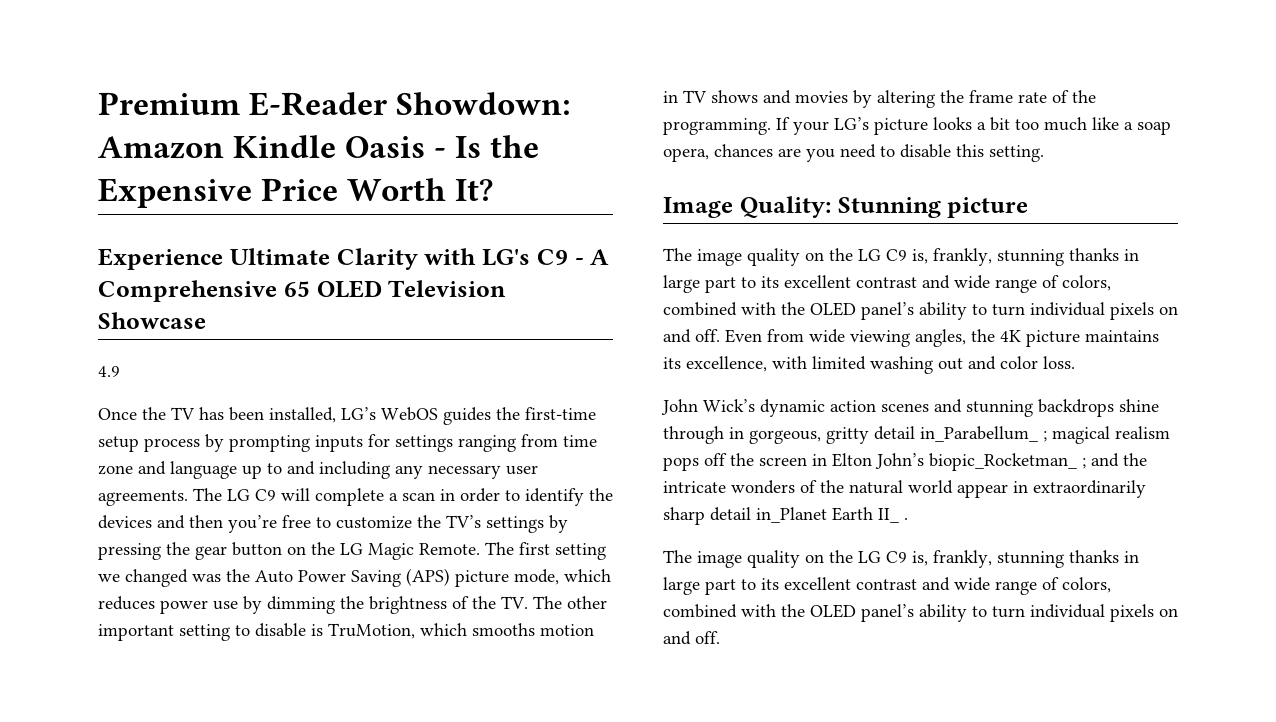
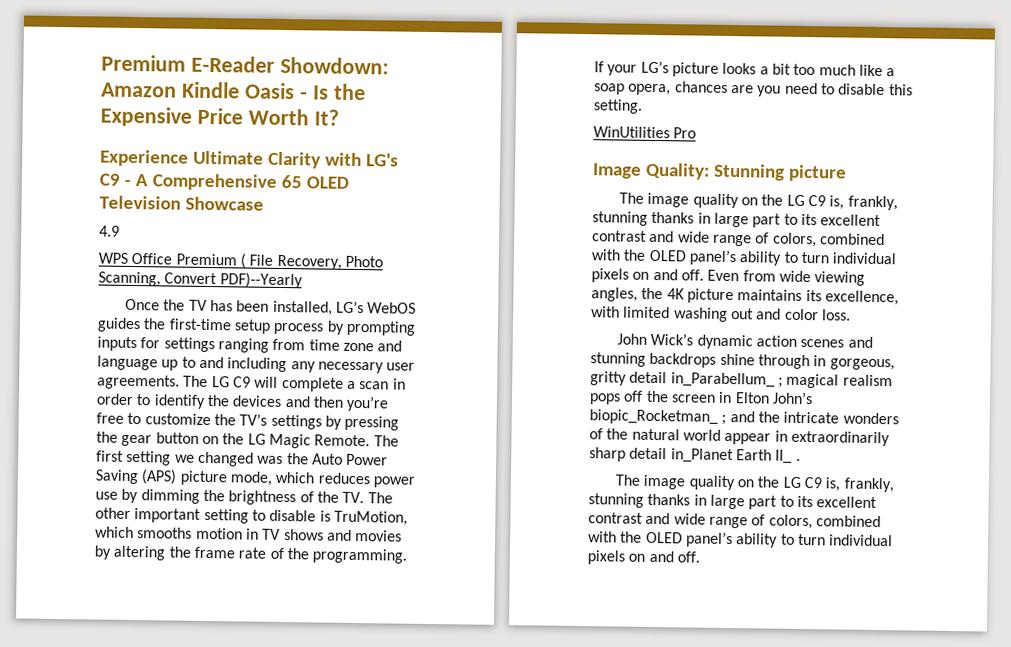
+ WPS Office Premium ( File Recovery, Photo Scanning, Convert PDF)--Yearly
+ WinUtilities Pro

